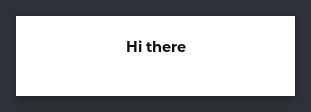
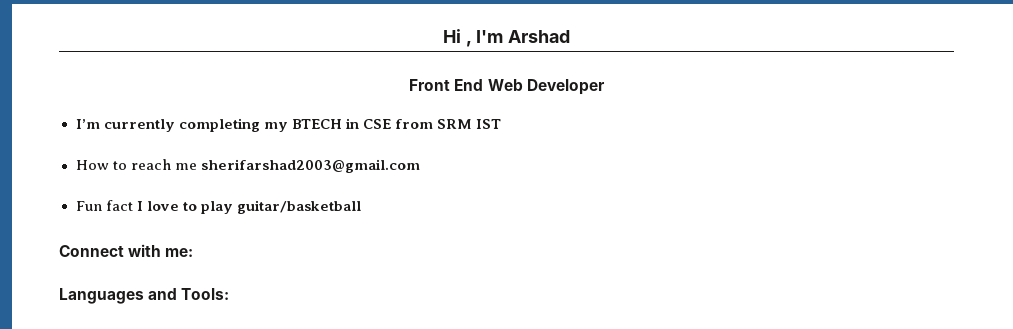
- Hi there
+ Hi , I'm Arshad
+ Front End Web Developer
+ I’m currently completing my BTECH in CSE from SRM IST
+ How to reach me sherifarshad2003@gmail.com
+ Fun fact I love to play guitar/basketball
+ Connect with me:
+ Languages and Tools:

